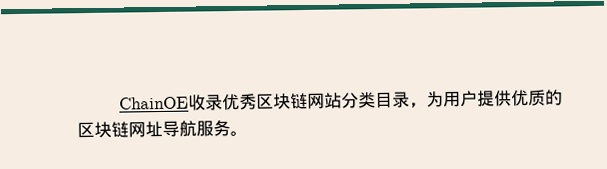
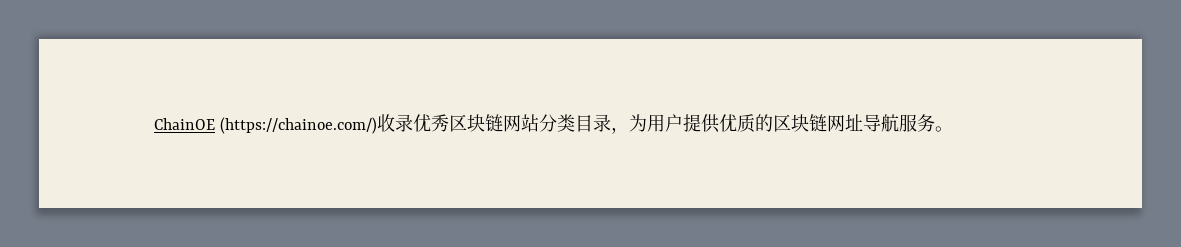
- ChainOE收录优秀区块链网站分类目录，为用户提供优质的区块链网址导航服务。
+ ChainOE (https://chainoe.com/)收录优秀区块链网站分类目录，为用户提供优质的区块链网址导航服务。

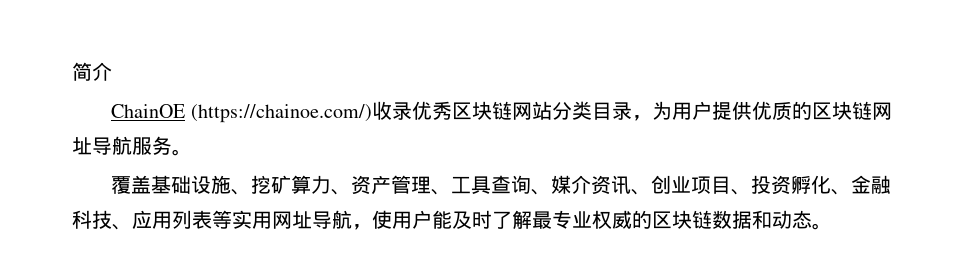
+ 简介
+ 覆盖基础设施、挖矿算力、资产管理、工具查询、媒介资讯、创业项目、投资孵化、金融科技、应用列表等实用网址导航，使用户能及时了解最专业权威的区块链数据和动态。

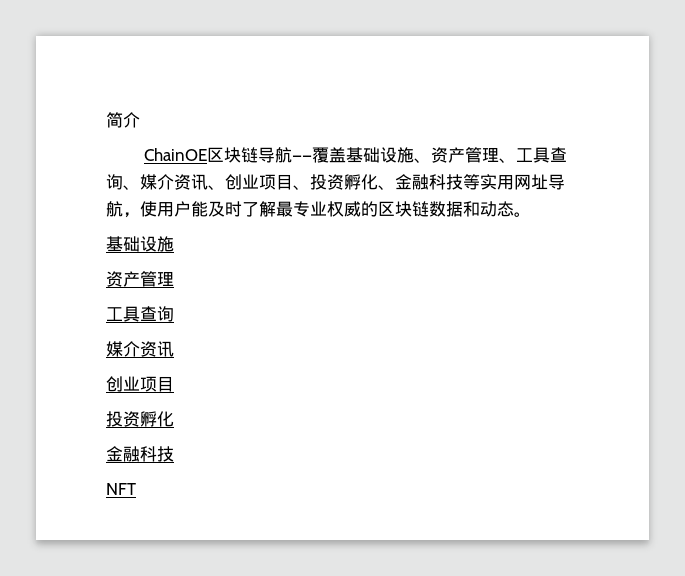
- ChainOE (https://chainoe.com/)收录优秀区块链网站分类目录，为用户提供优质的区块链网址导航服务。
- 覆盖基础设施、挖矿算力、资产管理、工具查询、媒介资讯、创业项目、投资孵化、金融科技、应用列表等实用网址导航，使用户能及时了解最专业权威的区块链数据和动态。
+ ChainOE区块链导航——覆盖基础设施、资产管理、工具查询、媒介资讯、创业项目、投资孵化、金融科技等实用网址导航，使用户能及时了解最专业权威的区块链数据和动态。
+ 基础设施
+ 资产管理
+ 工具查询
+ 媒介资讯
+ 创业项目
+ 投资孵化
+ 金融科技
+ NFT

